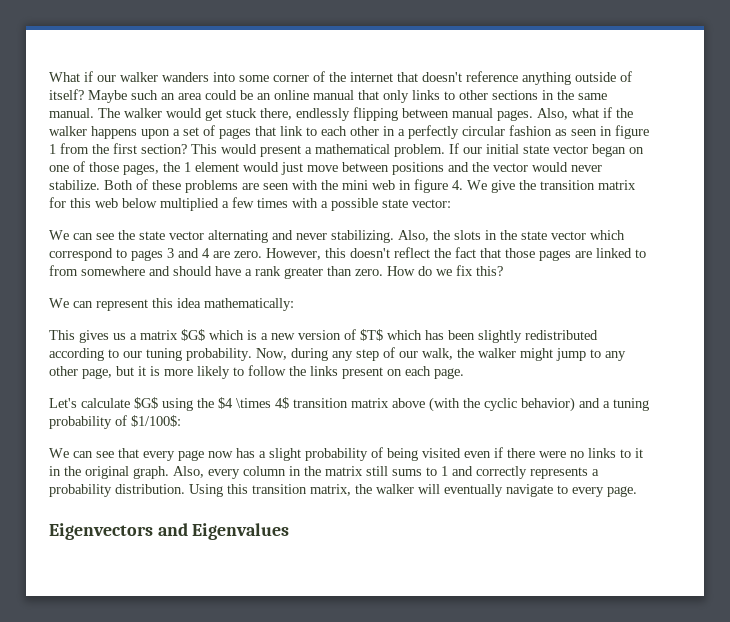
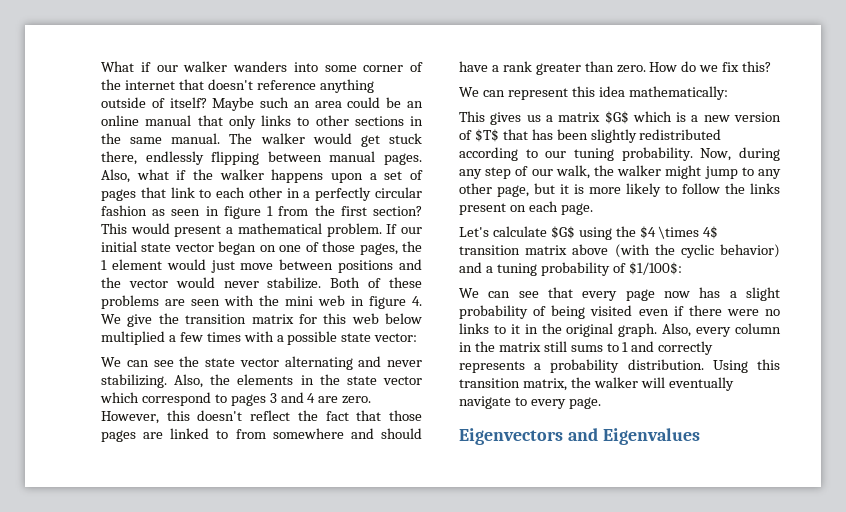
- Also, the slots in the state vector which correspond to pages 3 and 4 are zero.
+ Also, the elements in the state vector which correspond to pages 3 and 4 are zero.
- This gives us a matrix $G$ which is a new version of $T$ which has been slightly redistributed according to our tuning probability.
+ This gives us a matrix $G$ which is a new version of $T$ that has been slightly redistributed according to our tuning probability.

